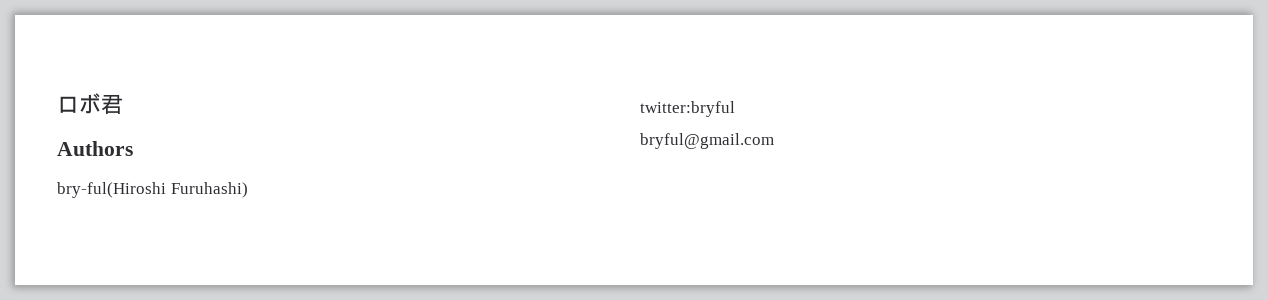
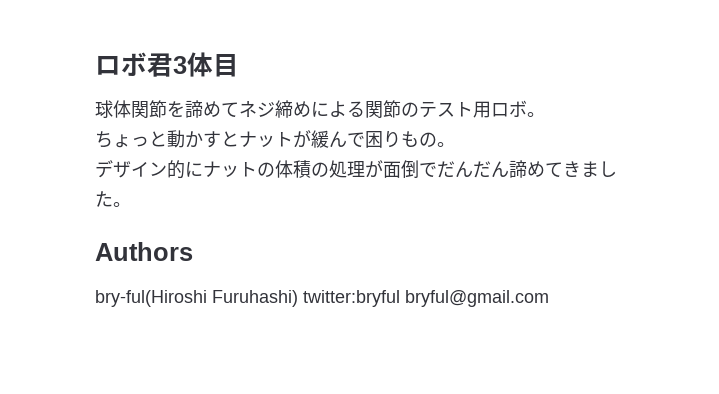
- ロボ君
+ ロボ君3体目
+ 球体関節を諦めてネジ締めによる関節のテスト用ロボ。
+ ちょっと動かすとナットが緩んで困りもの。
+ デザイン的にナットの体積の処理が面倒でだんだん諦めてきました。
- bry-ful(Hiroshi Furuhashi)
- twitter:bryful
- bryful@gmail.com
+ bry-ful(Hiroshi Furuhashi) twitter:bryful bryful@gmail.com

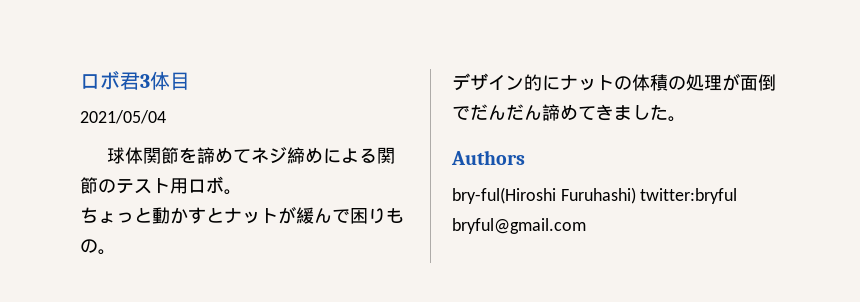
+ 2021/05/04

